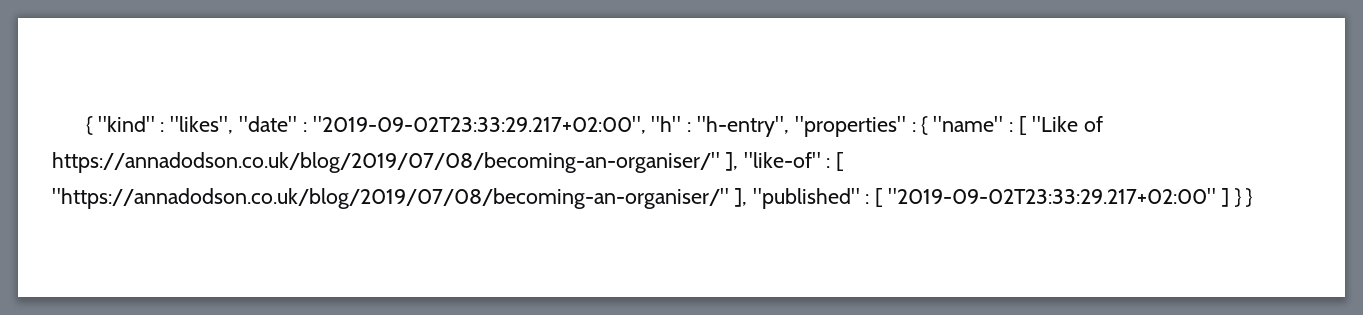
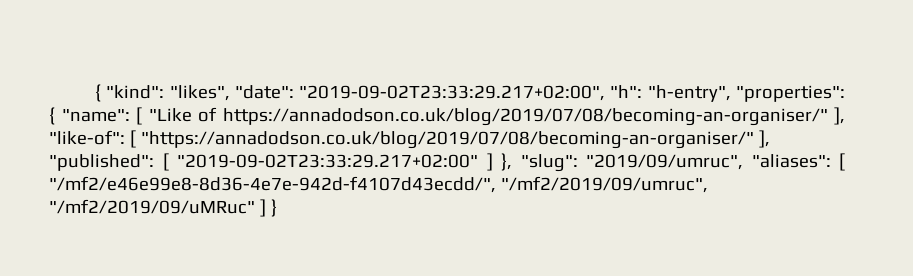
- { "kind" : "likes", "date" : "2019-09-02T23:33:29.217+02:00", "h" : "h-entry", "properties" : { "name" : [ "Like of https://annadodson.co.uk/blog/2019/07/08/becoming-an-organiser/" ], "like-of" : [ "https://annadodson.co.uk/blog/2019/07/08/becoming-an-organiser/" ], "published" : [ "2019-09-02T23:33:29.217+02:00" ] } }
+ { "kind": "likes", "date": "2019-09-02T23:33:29.217+02:00", "h": "h-entry", "properties": { "name": [ "Like of https://annadodson.co.uk/blog/2019/07/08/becoming-an-organiser/" ], "like-of": [ "https://annadodson.co.uk/blog/2019/07/08/becoming-an-organiser/" ], "published": [ "2019-09-02T23:33:29.217+02:00" ] }, "slug": "2019/09/umruc", "aliases": [ "/mf2/e46e99e8-8d36-4e7e-942d-f4107d43ecdd/", "/mf2/2019/09/umruc", "/mf2/2019/09/uMRuc" ] }

